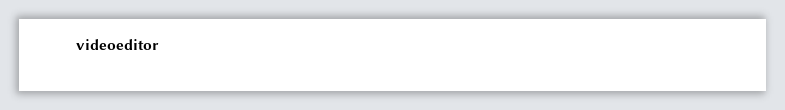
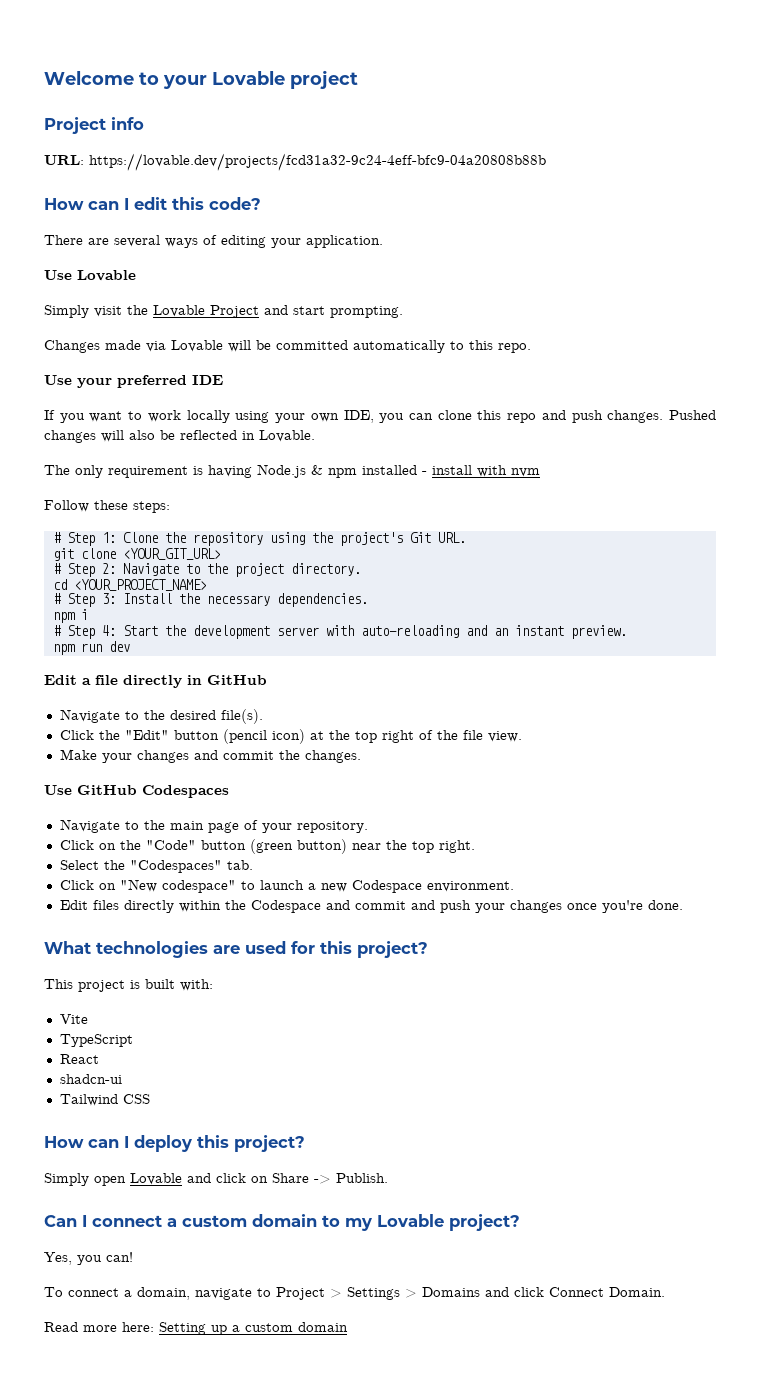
- videoeditor
+ Welcome to your Lovable project
+ Project info
+ URL: https://lovable.dev/projects/fcd31a32-9c24-4eff-bfc9-04a20808b88b
+ How can I edit this code?
+ There are several ways of editing your application.
+ Use Lovable
+ Simply visit the Lovable Project and start prompting.
+ Changes made via Lovable will be committed automatically to this repo.
+ Use your preferred IDE
+ If you want to work locally using your own IDE, you can clone this repo and push changes. Pushed changes will also be reflected in Lovable.
+ The only requirement is having Node.js & npm installed - install with nvm
+ Follow these steps:
+ # Step 1: Clone the repository using the project's Git URL.
+ git clone <YOUR_GIT_URL>
+ # Step 2: Navigate to the project directory.
+ cd <YOUR_PROJECT_NAME>
+ # Step 3: Install the necessary dependencies.
+ npm i
+ # Step 4: Start the development server with auto-reloading and an instant preview.
+ npm run dev
+ Edit a file directly in GitHub
+ Navigate to the desired file(s).
+ Click the "Edit" button (pencil icon) at the top right of the file view.
+ Make your changes and commit the changes.
+ Use GitHub Codespaces
+ Navigate to the main page of your repository.
+ Click on the "Code" button (green button) near the top right.
+ Select the "Codespaces" tab.
+ Click on "New codespace" to launch a new Codespace environment.
+ Edit files directly within the Codespace and commit and push your changes once you're done.
+ What technologies are used for this project?
+ This project is built with:
+ Vite
+ TypeScript
+ React
+ shadcn-ui
+ Tailwind CSS
+ How can I deploy this project?
+ Simply open Lovable and click on Share -> Publish.
+ Can I connect a custom domain to my Lovable project?
+ Yes, you can!
+ To connect a domain, navigate to Project > Settings > Domains and click Connect Domain.
+ Read more here: Setting up a custom domain

